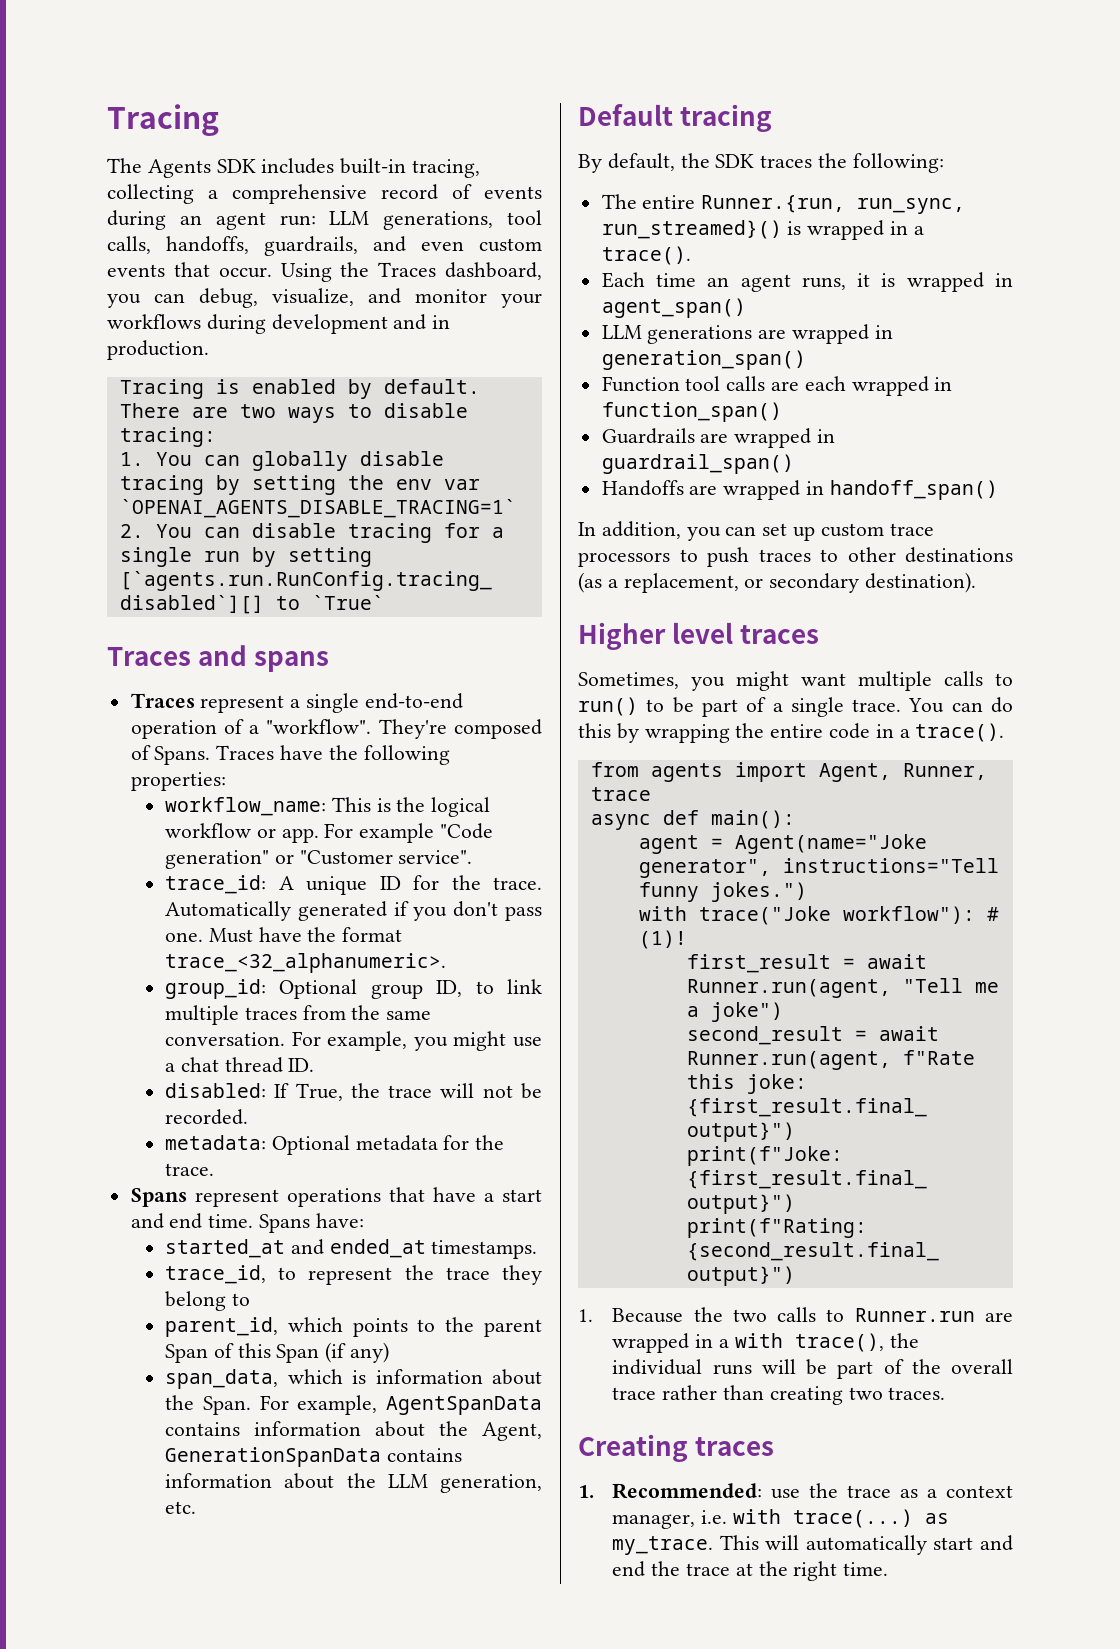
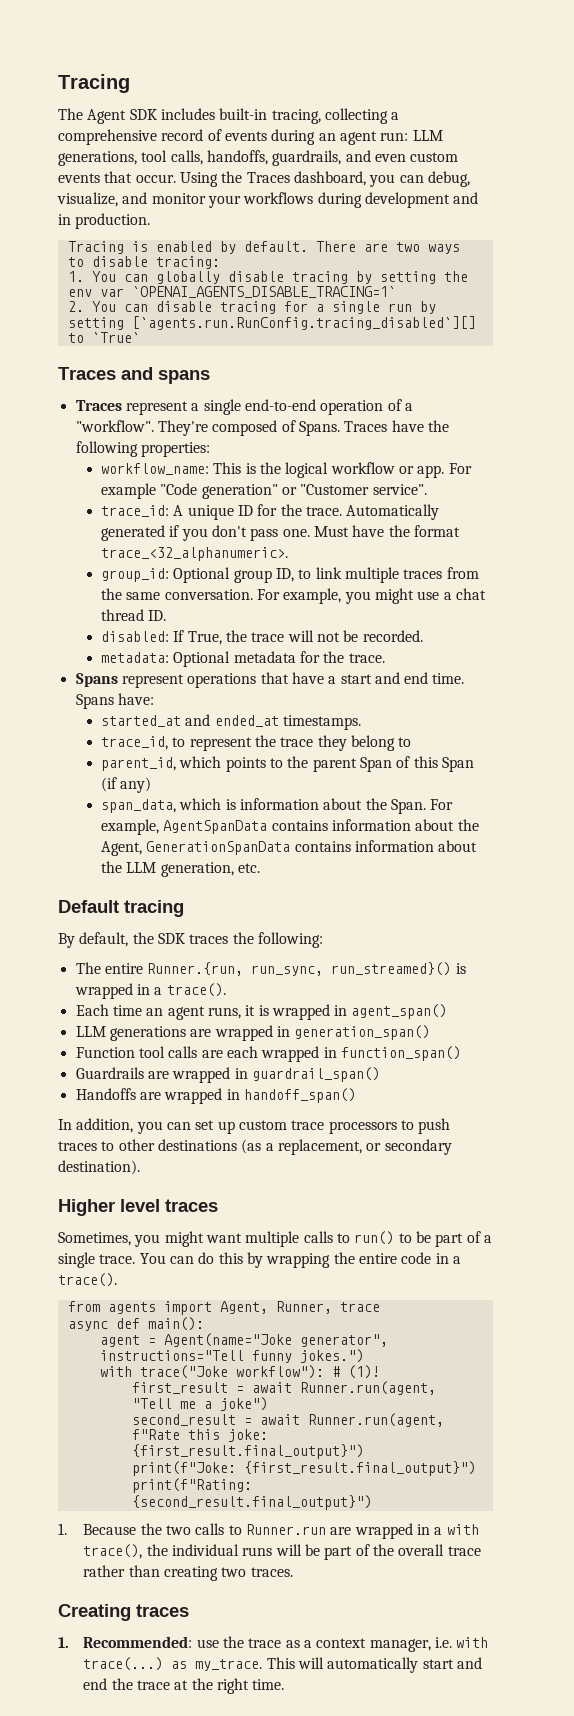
- The Agents SDK includes built-in tracing, collecting a comprehensive record of events during an agent run: LLM generations, tool calls, handoffs, guardrails, and even custom events that occur.
+ The Agent SDK includes built-in tracing, collecting a comprehensive record of events during an agent run: LLM generations, tool calls, handoffs, guardrails, and even custom events that occur.

